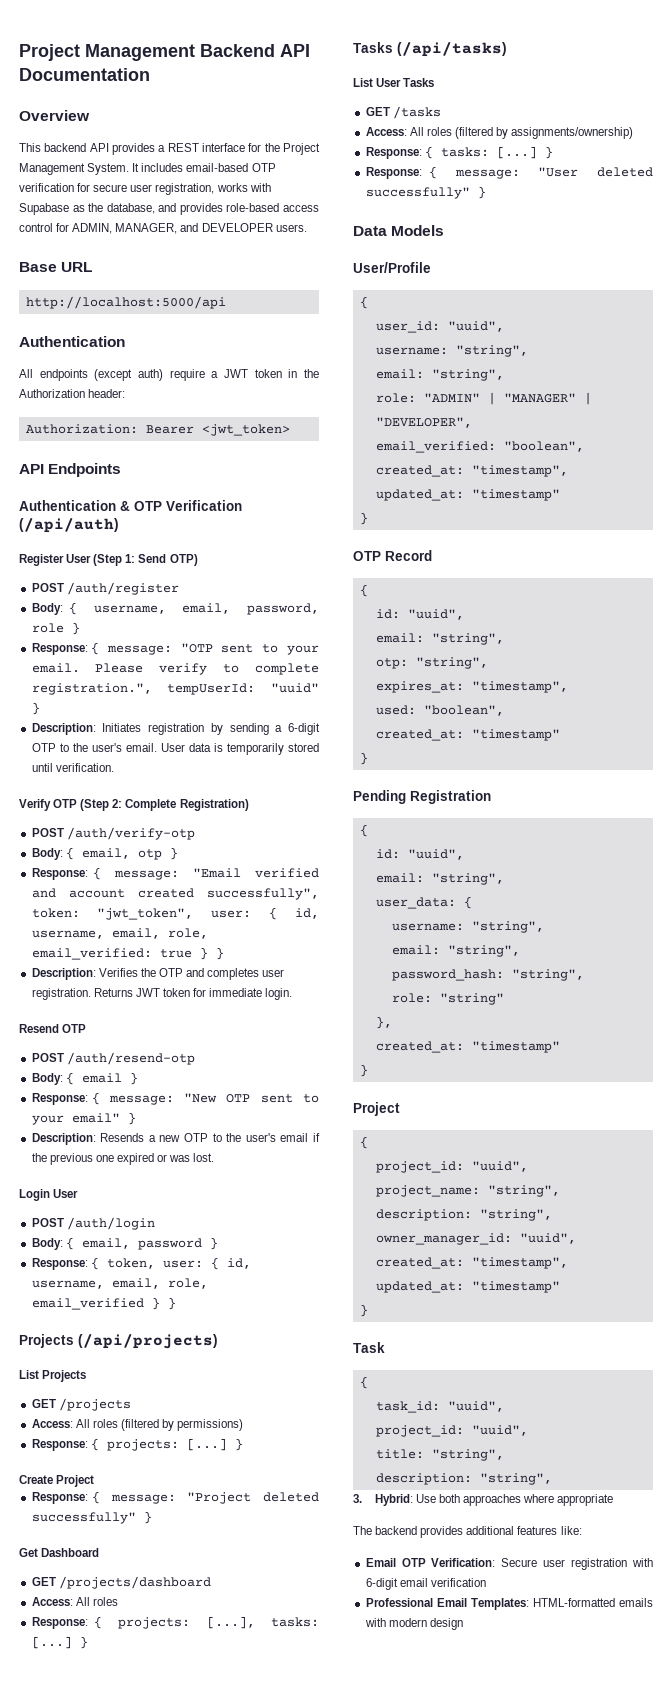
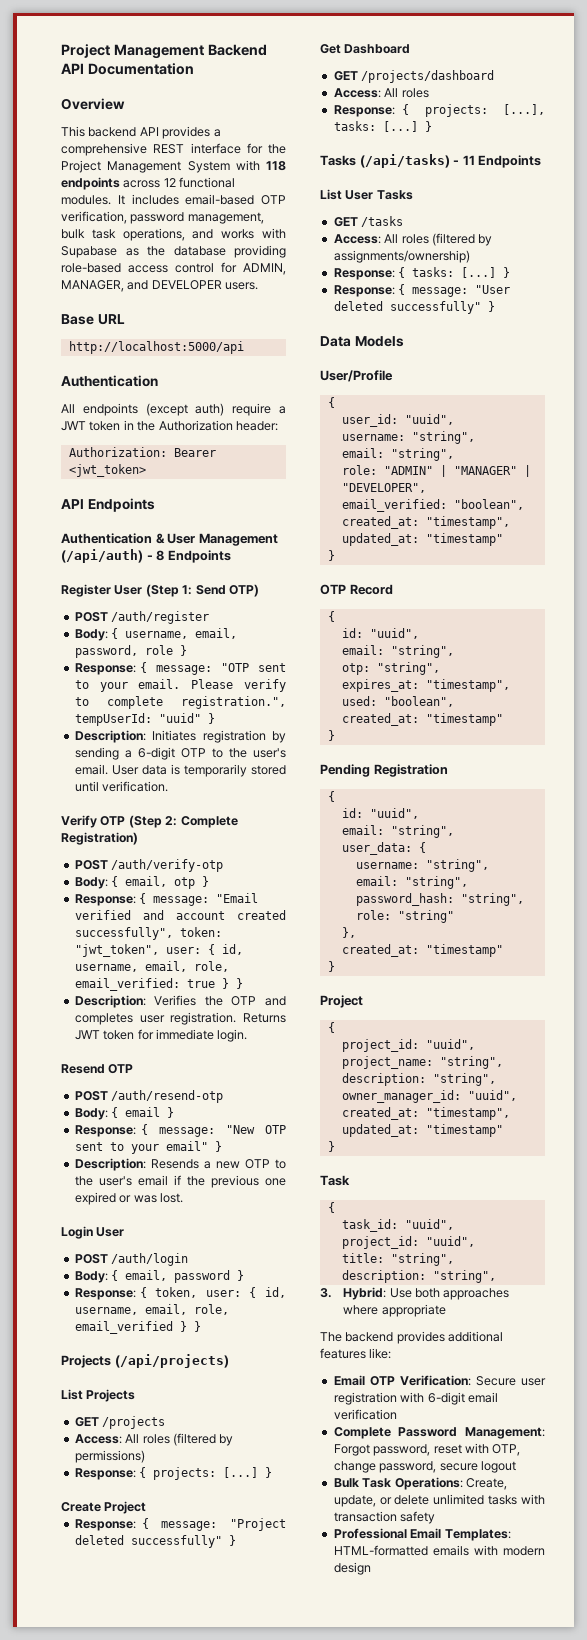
- This backend API provides a REST interface for the Project Management System. It includes email-based OTP verification for secure user registration, works with Supabase as the database, and provides role-based access control for ADMIN, MANAGER, and DEVELOPER users.
+ This backend API provides a comprehensive REST interface for the Project Management System with 118 endpoints across 12 functional modules. It includes email-based OTP verification, password management, bulk task operations, and works with Supabase as the database providing role-based access control for ADMIN, MANAGER, and DEVELOPER users.
- Authentication & OTP Verification (/api/auth)
+ Authentication & User Management (/api/auth) - 8 Endpoints
- Tasks (/api/tasks)
+ Tasks (/api/tasks) - 11 Endpoints
+ Complete Password Management: Forgot password, reset with OTP, change password, secure logout
+ Bulk Task Operations: Create, update, or delete unlimited tasks with transaction safety

